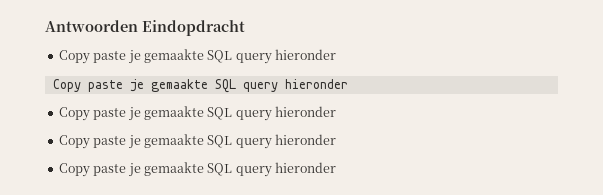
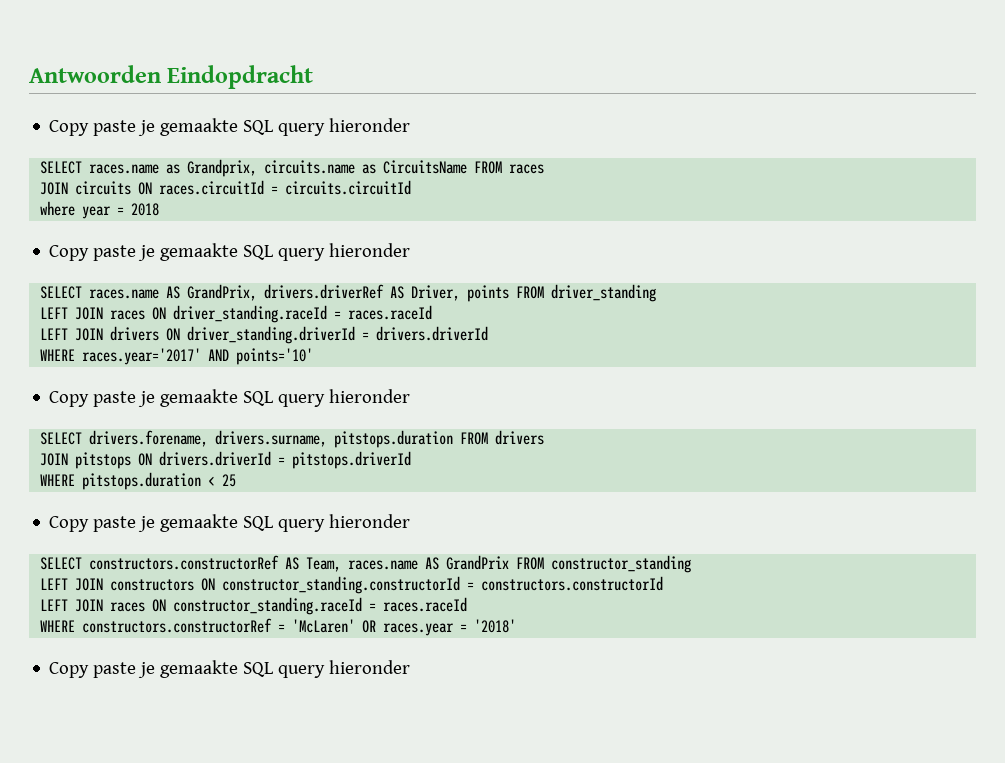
  Antwoorden Eindopdracht
  Copy paste je gemaakte SQL query hieronder
+ SELECT races.name as Grandprix, circuits.name as CircuitsName FROM races
+ JOIN circuits ON races.circuitId = circuits.circuitId
+ where year = 2018
  Copy paste je gemaakte SQL query hieronder
+ SELECT races.name AS GrandPrix, drivers.driverRef AS Driver, points FROM driver_standing
+ LEFT JOIN races ON driver_standing.raceId = races.raceId
+ LEFT JOIN drivers ON driver_standing.driverId = drivers.driverId
+ WHERE races.year='2017' AND points='10'
  Copy paste je gemaakte SQL query hieronder
+ SELECT drivers.forename, drivers.surname, pitstops.duration FROM drivers
+ JOIN pitstops ON drivers.driverId = pitstops.driverId
+ WHERE pitstops.duration < 25
  Copy paste je gemaakte SQL query hieronder
+ SELECT constructors.constructorRef AS Team, races.name AS GrandPrix FROM constructor_standing
+ LEFT JOIN constructors ON constructor_standing.constructorId = constructors.constructorId
+ LEFT JOIN races ON constructor_standing.raceId = races.raceId
+ WHERE constructors.constructorRef = 'McLaren' OR races.year = '2018'

